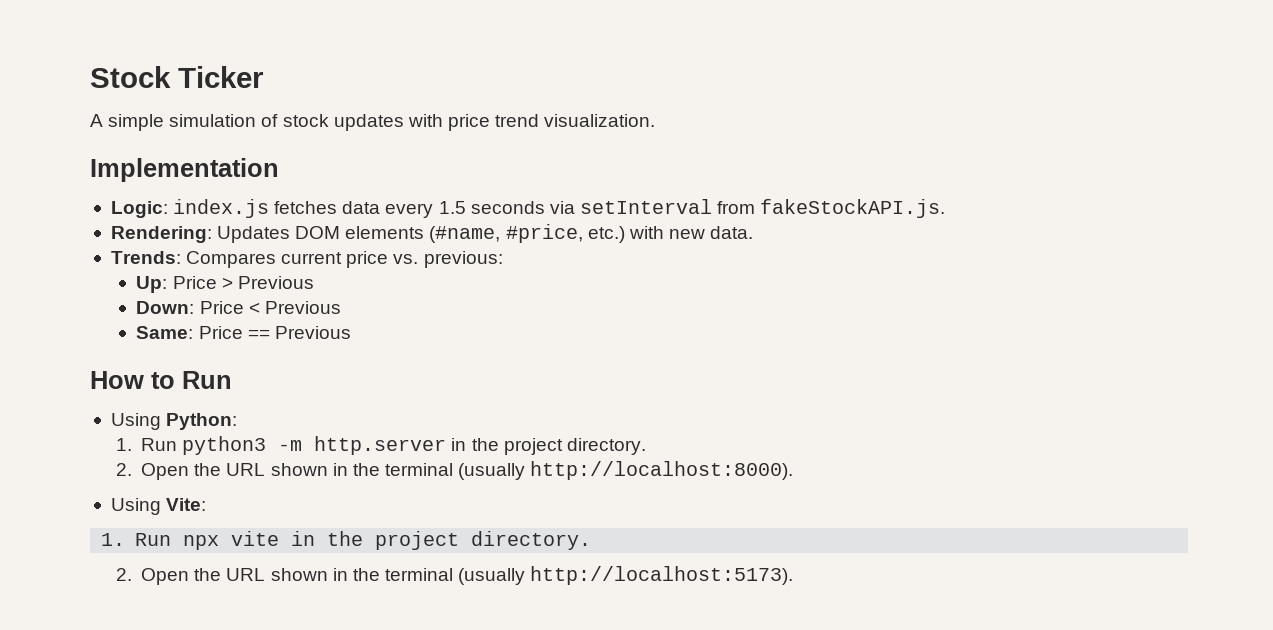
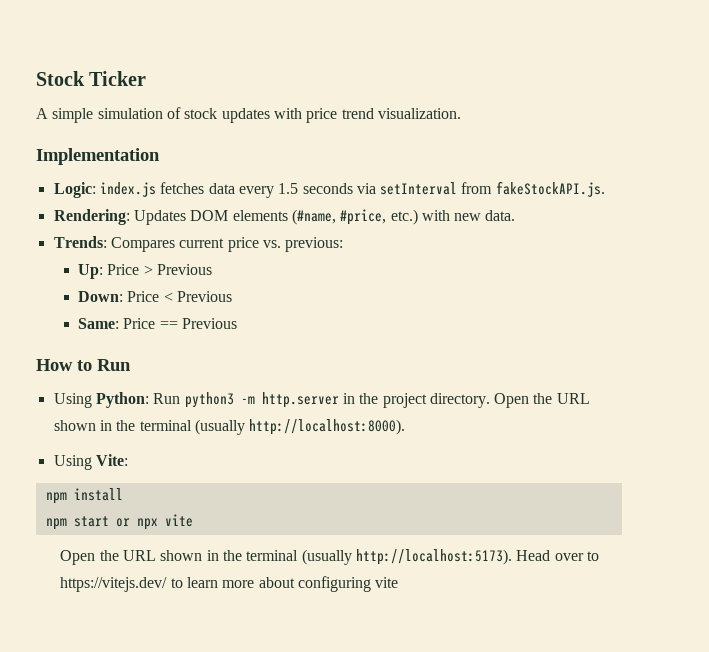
- Using Python:
- 1. Run python3 -m http.server in the project directory.
- 2. Open the URL shown in the terminal (usually http://localhost:8000).
+ Using Python: Run python3 -m http.server in the project directory. Open the URL shown in the terminal (usually http://localhost:8000).
- 1. Run npx vite in the project directory.
- 2. Open the URL shown in the terminal (usually http://localhost:5173).
+ npm install
+ npm start or npx vite
+ Open the URL shown in the terminal (usually http://localhost:5173).
+ Head over to https://vitejs.dev/ to learn more about configuring vite

